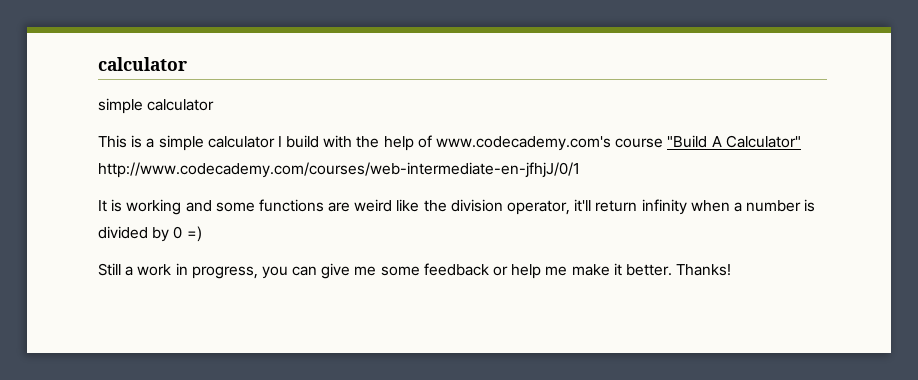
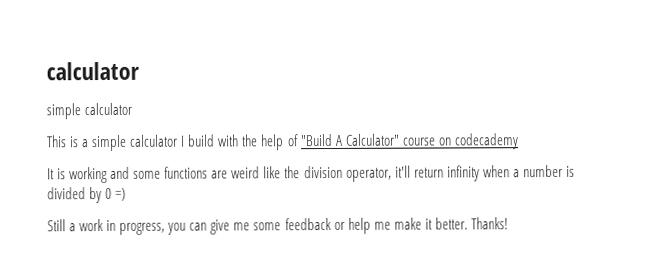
- This is a simple calculator I build with the help of www.codecademy.com's course "Build A Calculator" http://www.codecademy.com/courses/web-intermediate-en-jfhjJ/0/1
+ This is a simple calculator I build with the help of "Build A Calculator" course on codecademy

